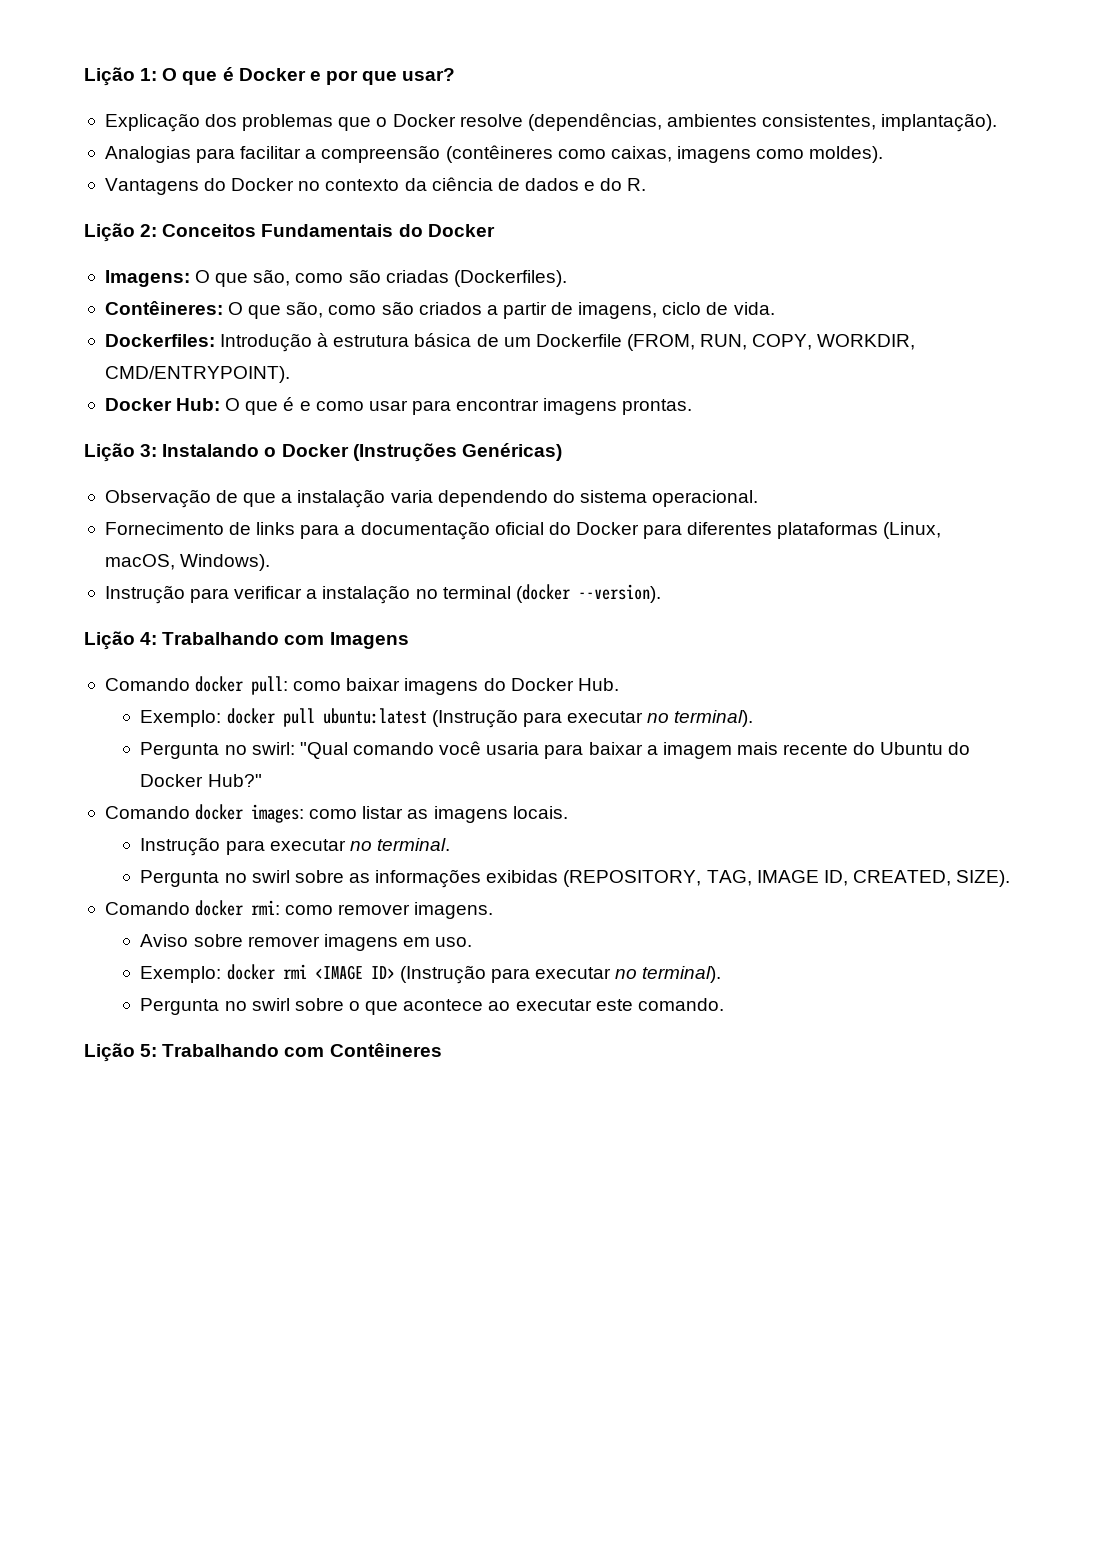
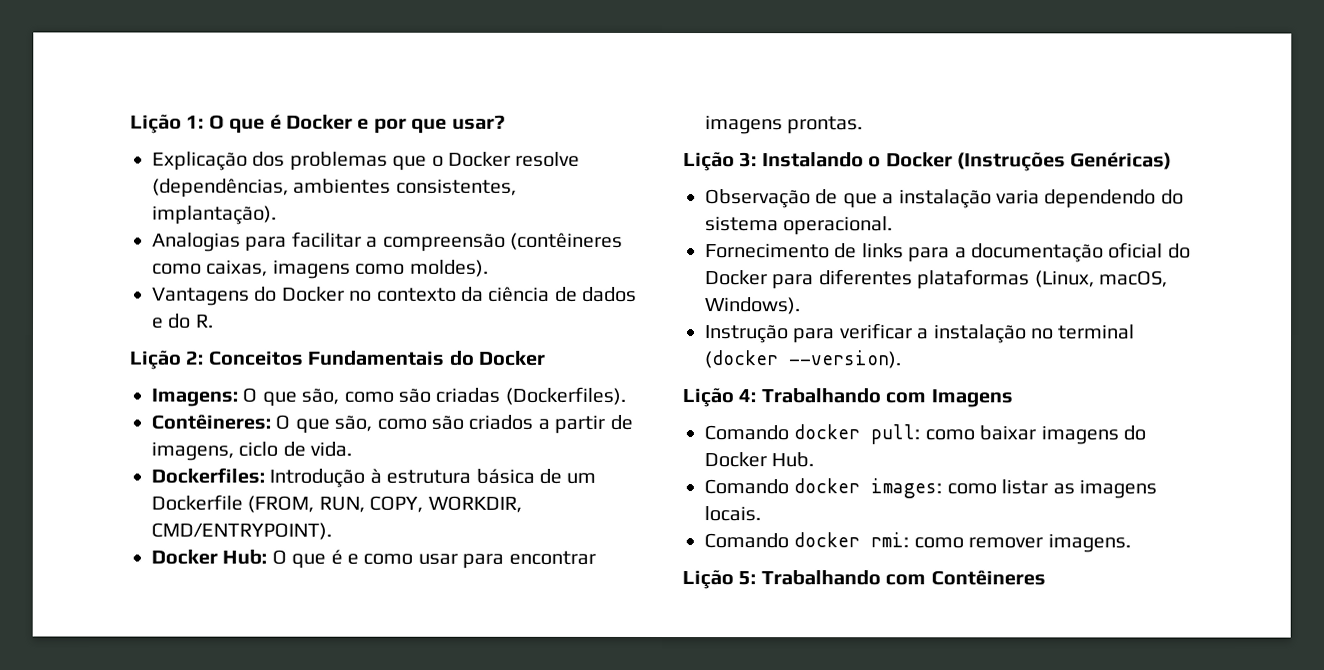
- Exemplo: docker pull ubuntu:latest (Instrução para executar no terminal).
- Pergunta no swirl: "Qual comando você usaria para baixar a imagem mais recente do Ubuntu do Docker Hub?"
- Instrução para executar no terminal.
- Pergunta no swirl sobre as informações exibidas (REPOSITORY, TAG, IMAGE ID, CREATED, SIZE).
- Aviso sobre remover imagens em uso.
- Exemplo: docker rmi <IMAGE ID> (Instrução para executar no terminal).
- Pergunta no swirl sobre o que acontece ao executar este comando.

